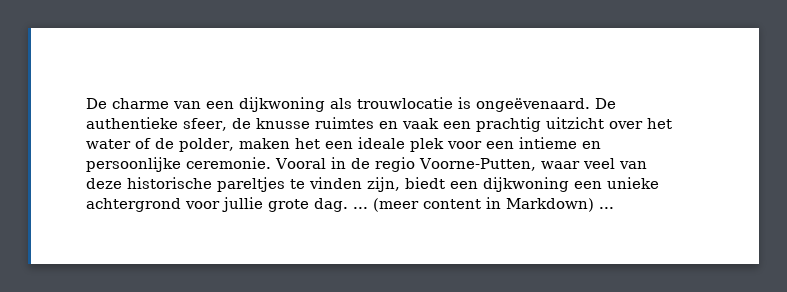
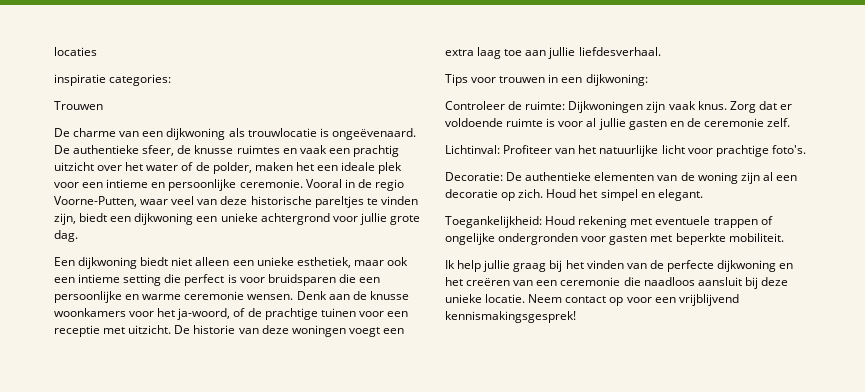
+ locaties
+ inspiratie categories:
+ Trouwen
- Vooral in de regio Voorne-Putten, waar veel van deze historische pareltjes te vinden zijn, biedt een dijkwoning een unieke achtergrond voor jullie grote dag. ... (meer content in Markdown) ...
+ Vooral in de regio Voorne-Putten, waar veel van deze historische pareltjes te vinden zijn, biedt een dijkwoning een unieke achtergrond voor jullie grote dag.
+ Een dijkwoning biedt niet alleen een unieke esthetiek, maar ook een intieme setting die perfect is voor bruidsparen die een persoonlijke en warme ceremonie wensen. Denk aan de knusse woonkamers voor het ja-woord, of de prachtige tuinen voor een receptie met uitzicht. De historie van deze woningen voegt een extra laag toe aan jullie liefdesverhaal.
+ Tips voor trouwen in een dijkwoning:
+ Controleer de ruimte: Dijkwoningen zijn vaak knus. Zorg dat er voldoende ruimte is voor al jullie gasten en de ceremonie zelf.
+ Lichtinval: Profiteer van het natuurlijke licht voor prachtige foto's.
+ Decoratie: De authentieke elementen van de woning zijn al een decoratie op zich. Houd het simpel en elegant.
+ Toegankelijkheid: Houd rekening met eventuele trappen of ongelijke ondergronden voor gasten met beperkte mobiliteit.
+ Ik help jullie graag bij het vinden van de perfecte dijkwoning en het creëren van een ceremonie die naadloos aansluit bij deze unieke locatie. Neem contact op voor een vrijblijvend kennismakingsgesprek!

